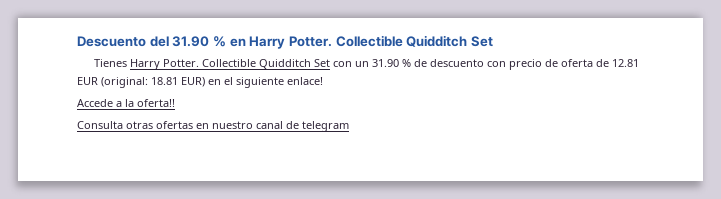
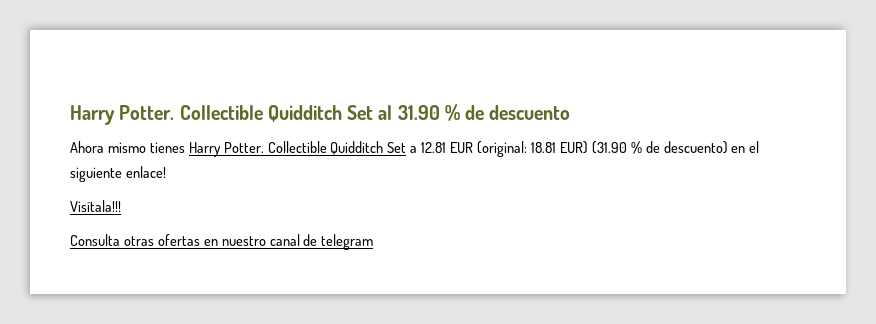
- Descuento del 31.90 % en Harry Potter. Collectible Quidditch Set
- Tienes Harry Potter. Collectible Quidditch Set con un 31.90 % de descuento con precio de oferta de 12.81 EUR (original: 18.81 EUR) en el siguiente enlace!
+ Harry Potter. Collectible Quidditch Set al 31.90 % de descuento
+ Ahora mismo tienes Harry Potter. Collectible Quidditch Set a 12.81 EUR (original: 18.81 EUR) (31.90 % de descuento) en el siguiente enlace!
- Accede a la oferta!!
+ Visítala!!!

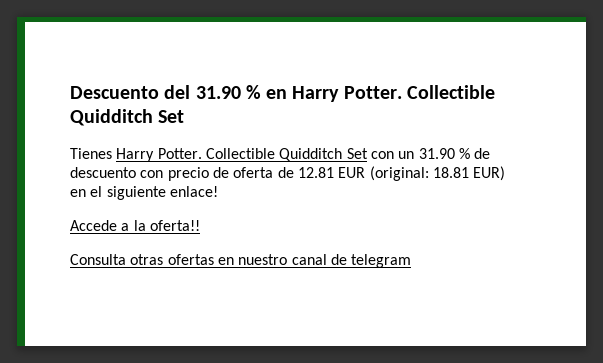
- Harry Potter. Collectible Quidditch Set al 31.90 % de descuento
- Ahora mismo tienes Harry Potter. Collectible Quidditch Set a 12.81 EUR (original: 18.81 EUR) (31.90 % de descuento) en el siguiente enlace!
+ Descuento del 31.90 % en Harry Potter. Collectible Quidditch Set
+ Tienes Harry Potter. Collectible Quidditch Set con un 31.90 % de descuento con precio de oferta de 12.81 EUR (original: 18.81 EUR) en el siguiente enlace!
- Visítala!!!
+ Accede a la oferta!!

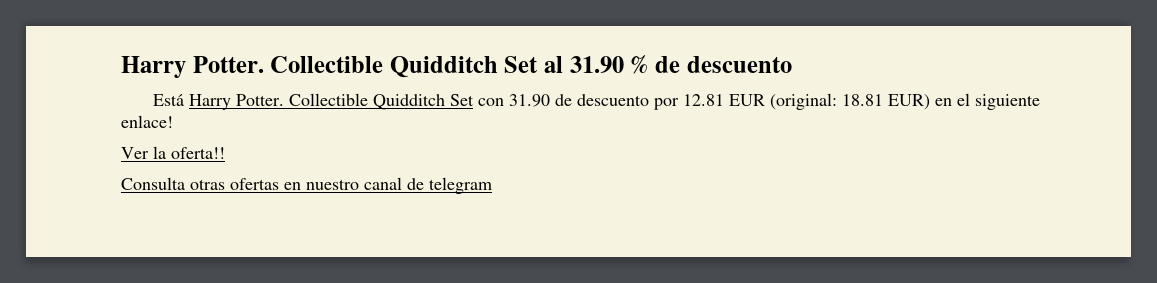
- Descuento del 31.90 % en Harry Potter. Collectible Quidditch Set
- Tienes Harry Potter.
+ Harry Potter. Collectible Quidditch Set al 31.90 % de descuento
+ Está Harry Potter.
- Collectible Quidditch Set con un 31.90 % de descuento con precio de oferta de 12.81 EUR (original: 18.81 EUR) en el siguiente enlace!
+ Collectible Quidditch Set con 31.90 de descuento por 12.81 EUR (original: 18.81 EUR) en el siguiente enlace!
- Accede a la oferta!!
+ Ver la oferta!!

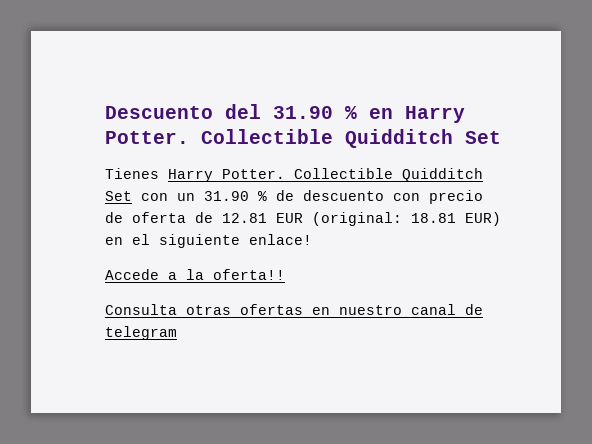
- Harry Potter. Collectible Quidditch Set al 31.90 % de descuento
- Está Harry Potter.
+ Descuento del 31.90 % en Harry Potter. Collectible Quidditch Set
+ Tienes Harry Potter.
- Collectible Quidditch Set con 31.90 de descuento por 12.81 EUR (original: 18.81 EUR) en el siguiente enlace!
+ Collectible Quidditch Set con un 31.90 % de descuento con precio de oferta de 12.81 EUR (original: 18.81 EUR) en el siguiente enlace!
- Ver la oferta!!
+ Accede a la oferta!!

